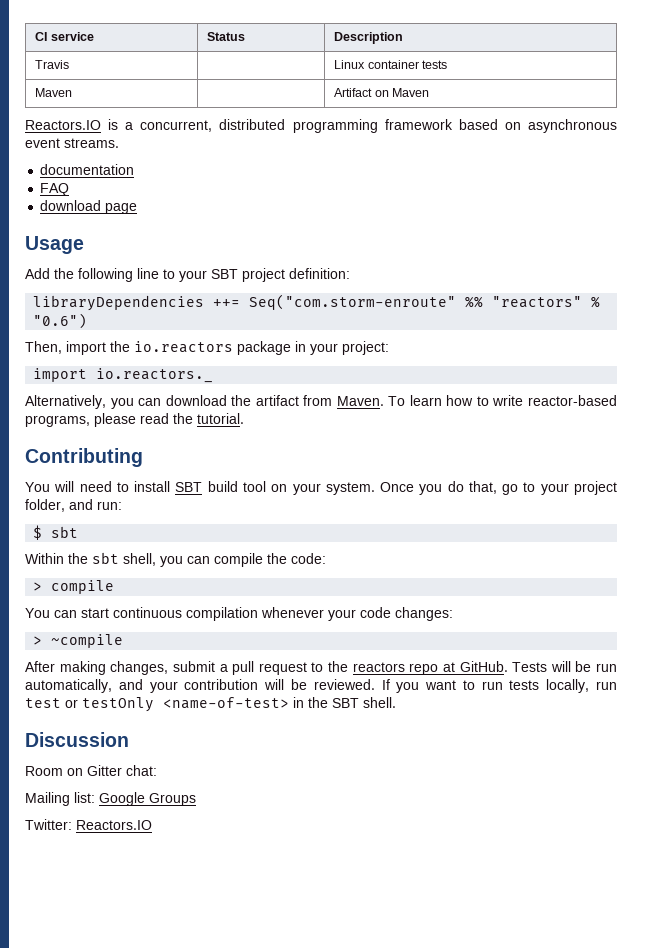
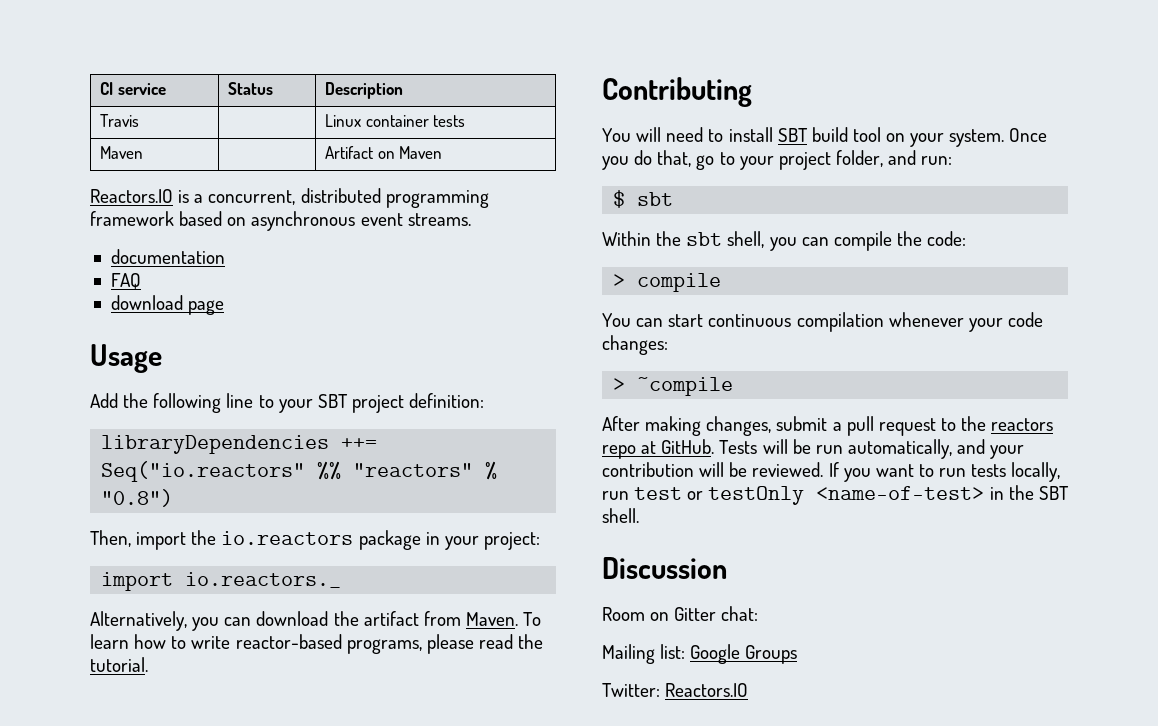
- libraryDependencies ++= Seq("com.storm-enroute" %% "reactors" % "0.6")
+ libraryDependencies ++= Seq("io.reactors" %% "reactors" % "0.8")

